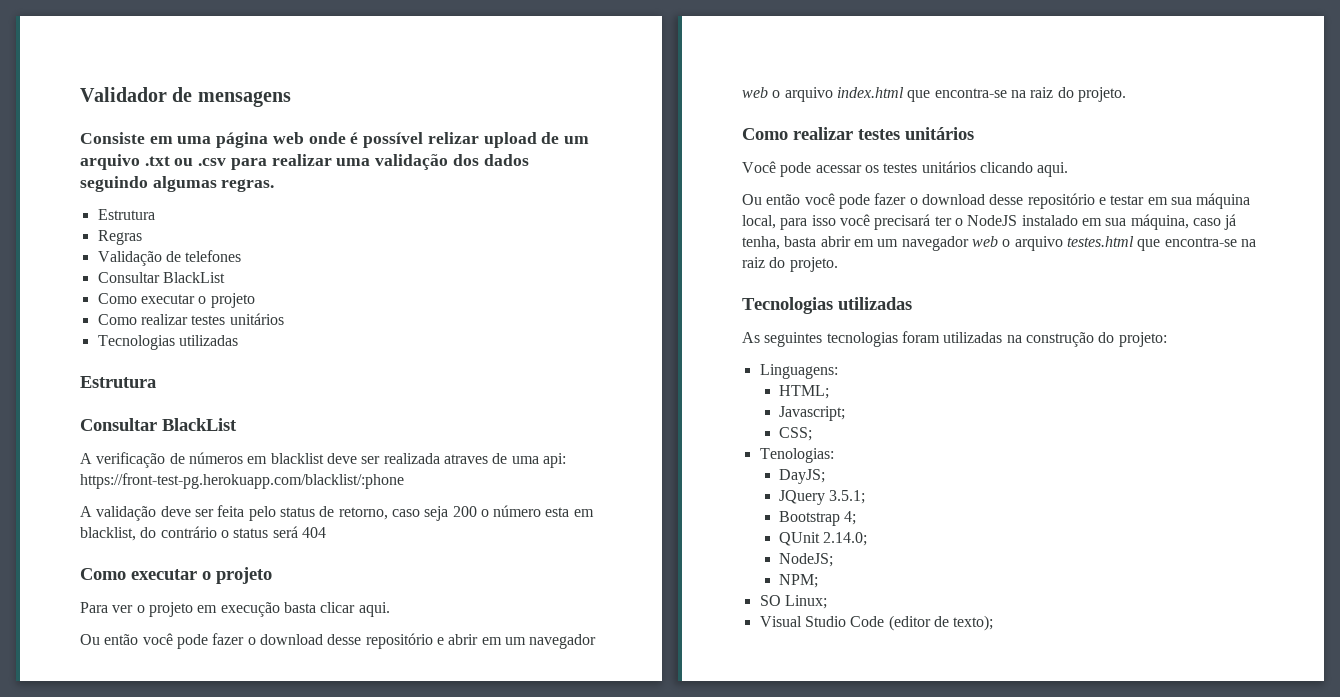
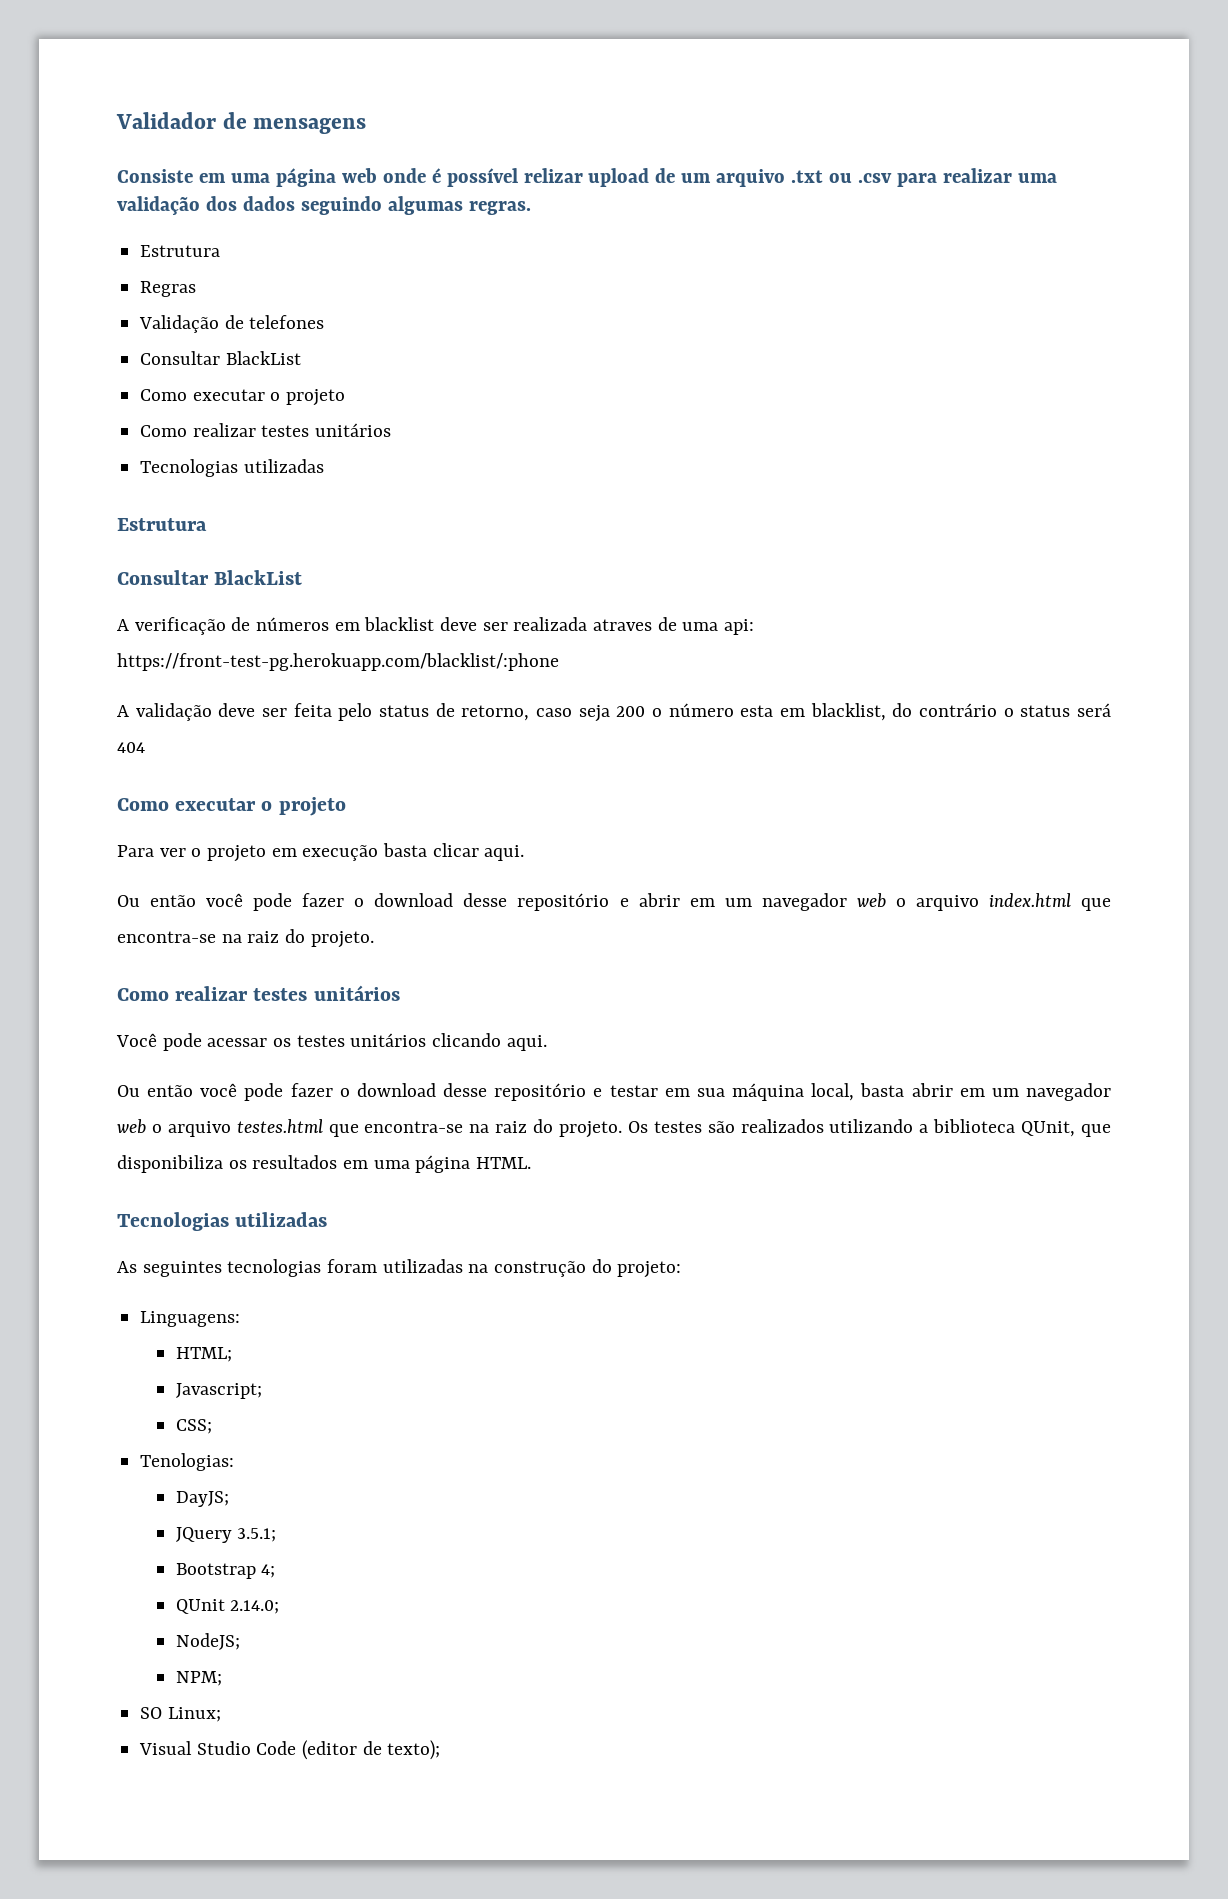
- Ou então você pode fazer o download desse repositório e testar em sua máquina local, para isso você precisará ter o NodeJS instalado em sua máquina, caso já tenha, basta abrir em um navegador web o arquivo testes.html que encontra-se na raiz do projeto.
+ Ou então você pode fazer o download desse repositório e testar em sua máquina local, basta abrir em um navegador web o arquivo testes.html que encontra-se na raiz do projeto. Os testes são realizados utilizando a biblioteca QUnit, que disponibiliza os resultados em uma página HTML.

